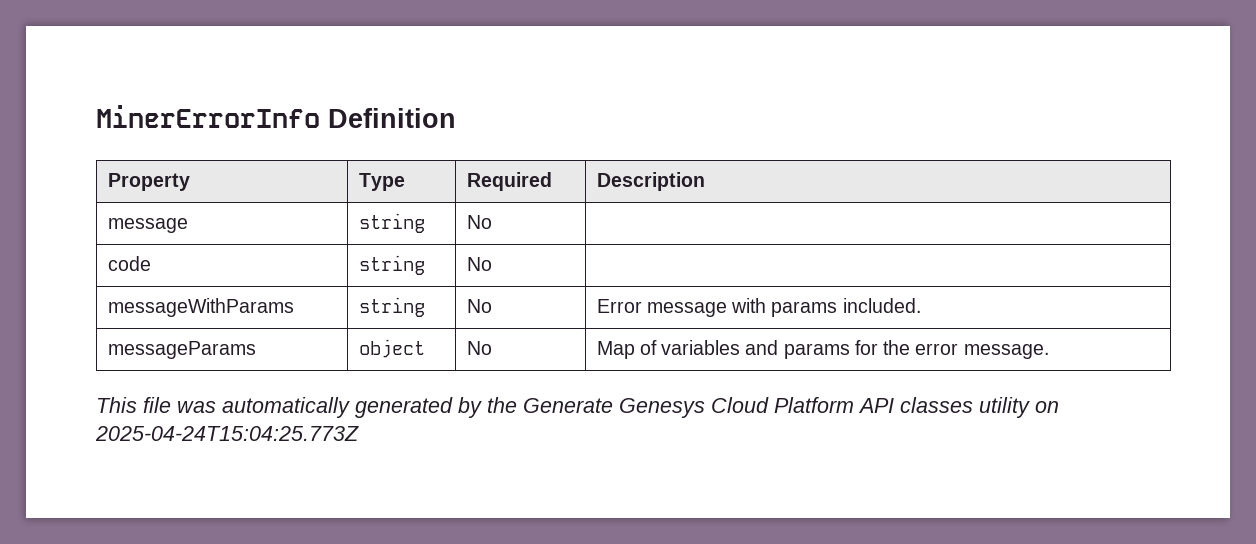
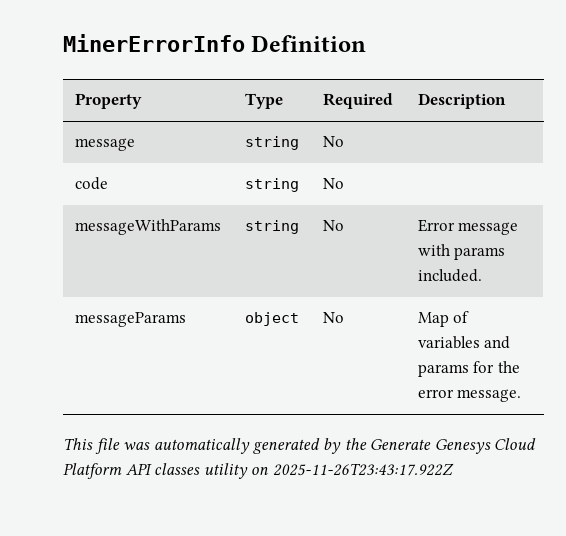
- This file was automatically generated by the Generate Genesys Cloud Platform API classes utility on 2025-04-24T15:04:25.773Z
+ This file was automatically generated by the Generate Genesys Cloud Platform API classes utility on 2025-11-26T23:43:17.922Z

